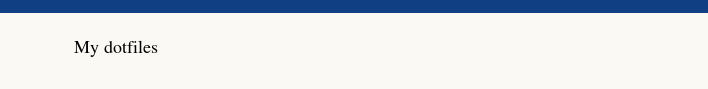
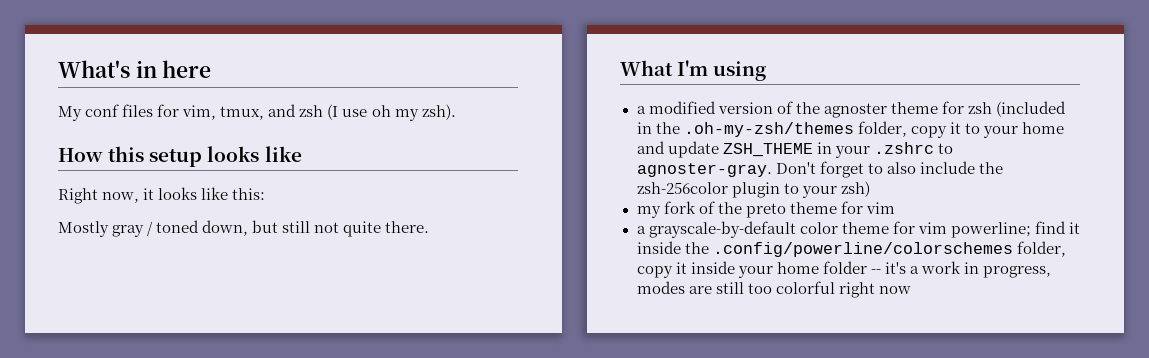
- My dotfiles
+ What's in here
+ My conf files for vim, tmux, and zsh (I use oh my zsh).
+ How this setup looks like
+ Right now, it looks like this:
+ Mostly gray / toned down, but still not quite there.
+ What I'm using
+ a modified version of the agnoster theme for zsh (included in the .oh-my-zsh/themes folder, copy it to your home and update ZSH_THEME in your .zshrc to agnoster-gray. Don't forget to also include the zsh-256color plugin to your zsh)
+ my fork of the preto theme for vim
+ a grayscale-by-default color theme for vim powerline; find it inside the .config/powerline/colorschemes folder, copy it inside your home folder -- it's a work in progress, modes are still too colorful right now

